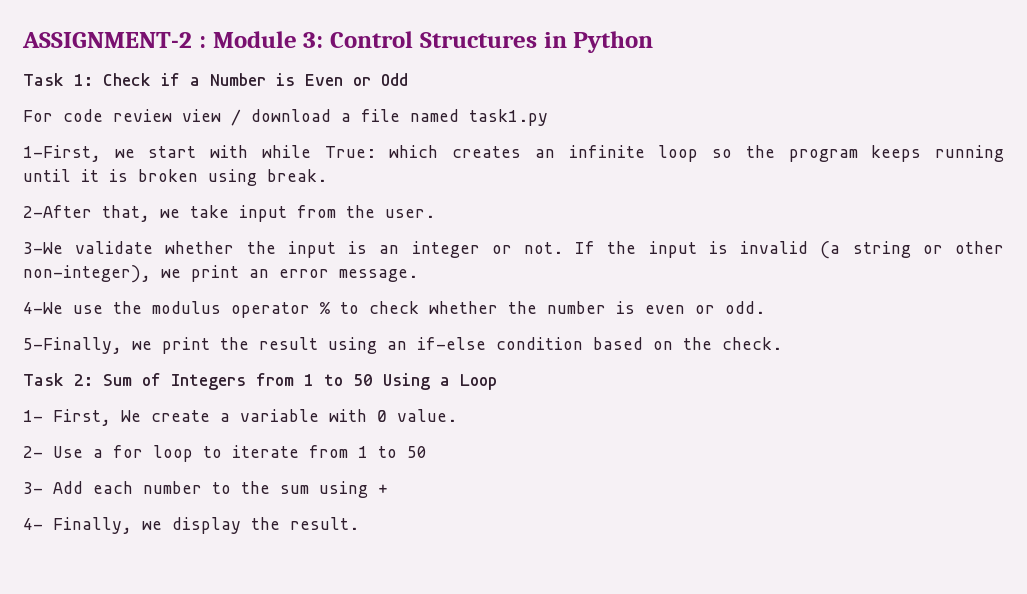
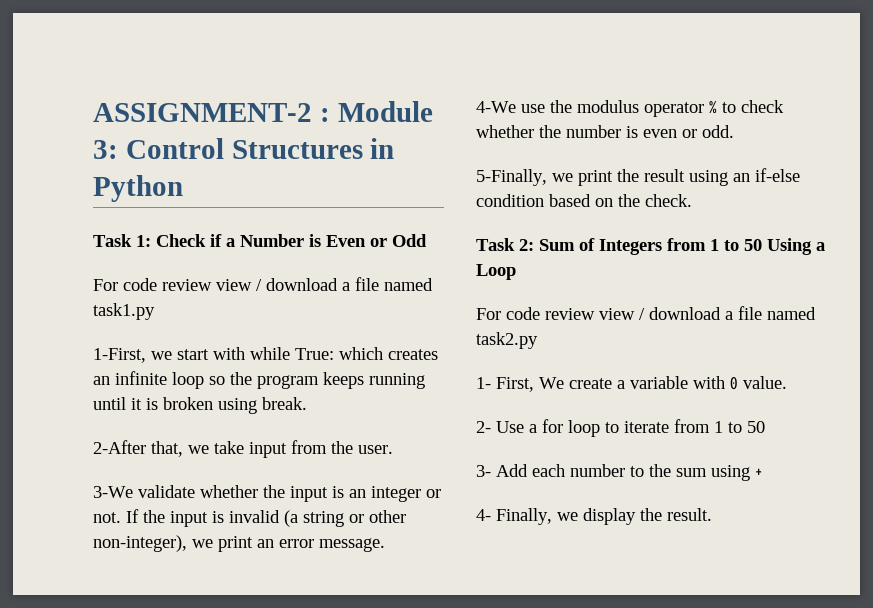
+ For code review view / download a file named task2.py

